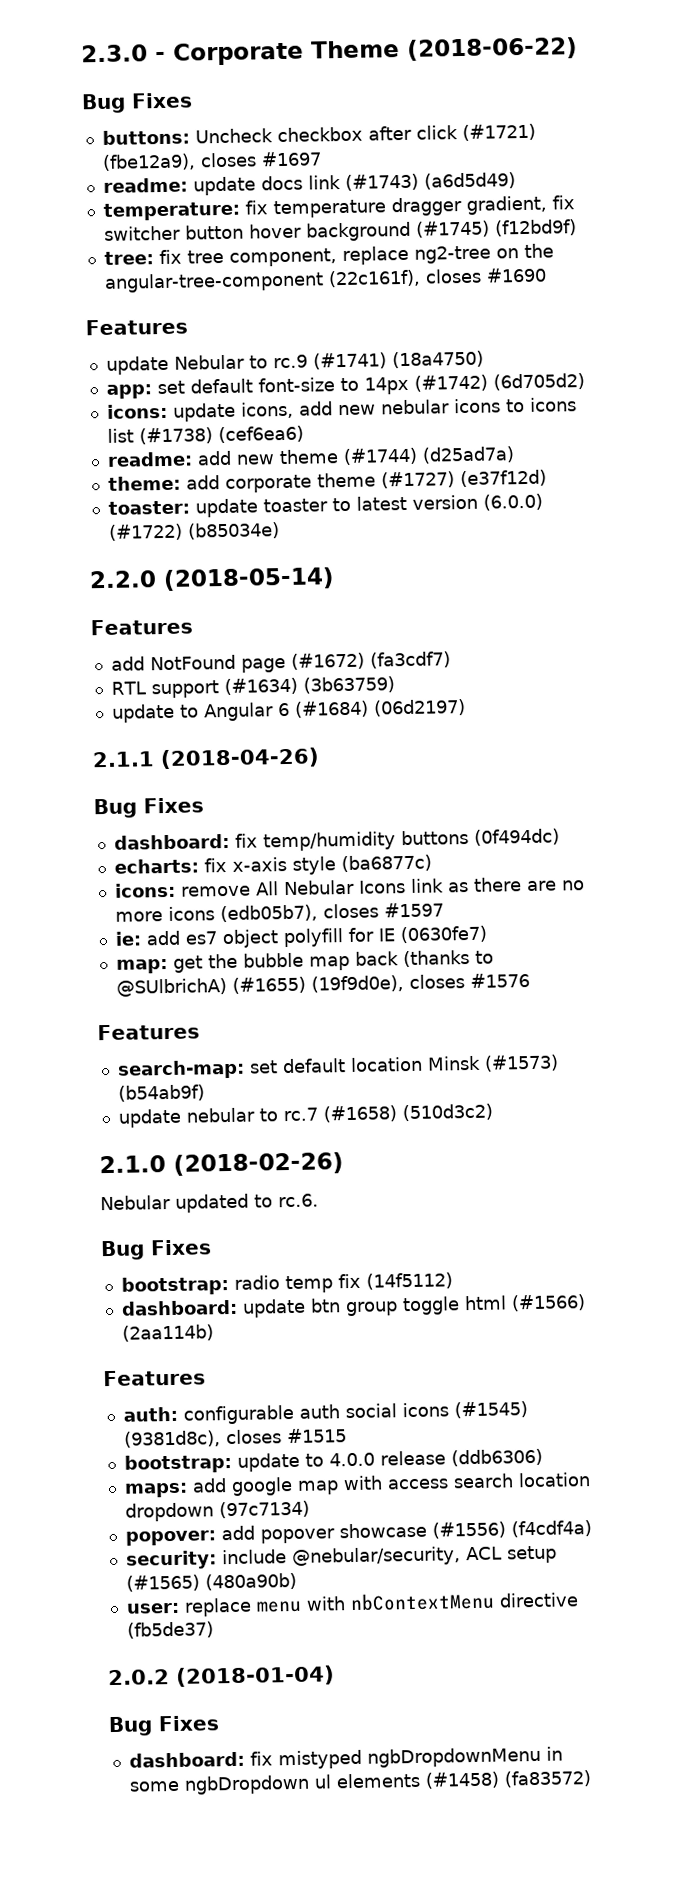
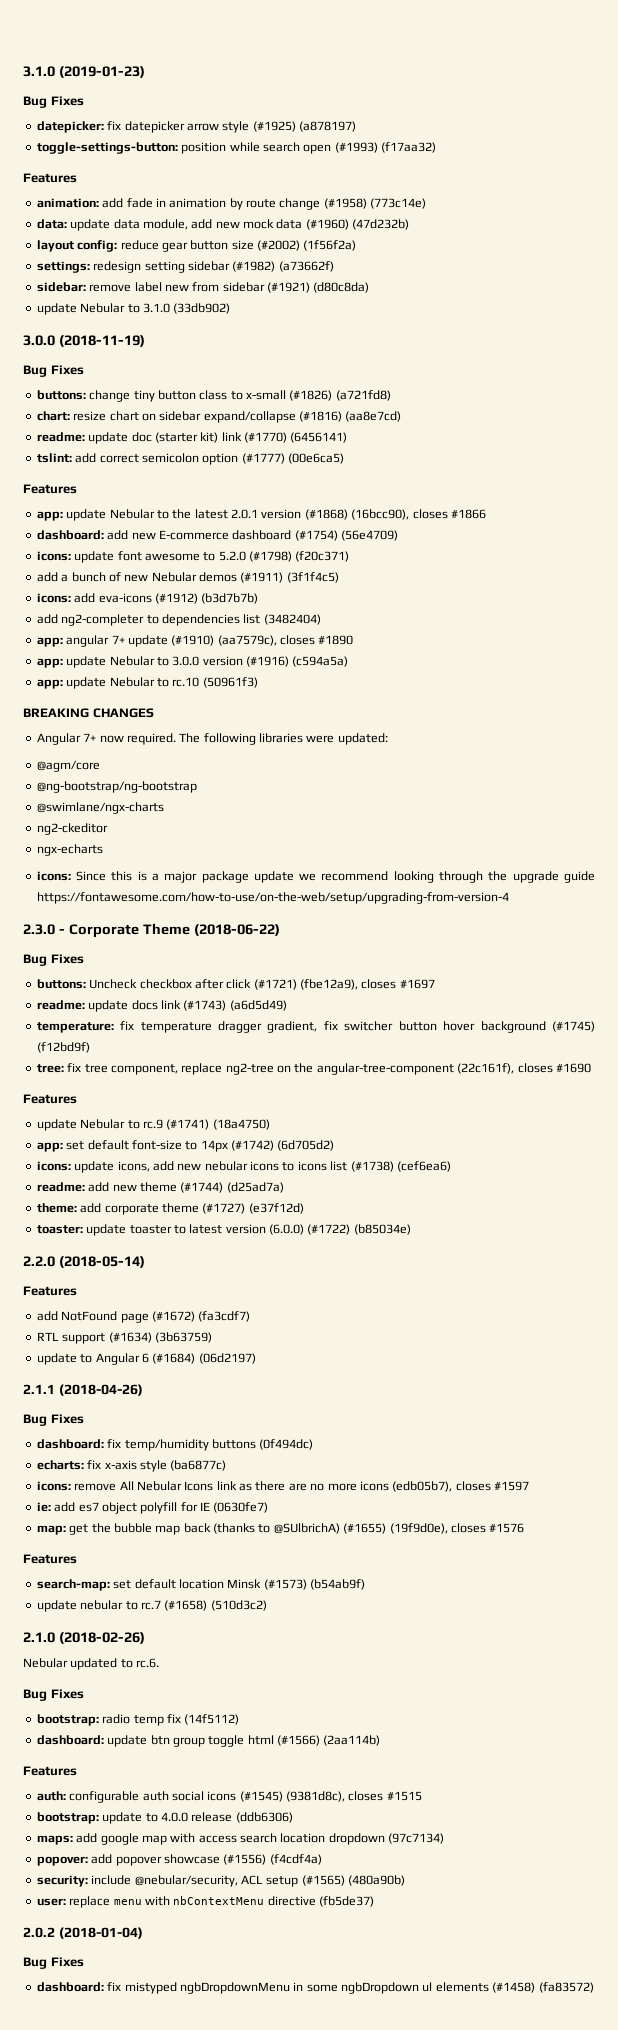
+ 3.1.0 (2019-01-23)
+ Bug Fixes
+ datepicker: fix datepicker arrow style (#1925) (a878197)
+ toggle-settings-button: position while search open (#1993) (f17aa32)
+ Features
+ animation: add fade in animation by route change (#1958) (773c14e)
+ data: update data module, add new mock data (#1960) (47d232b)
+ layout config: reduce gear button size (#2002) (1f56f2a)
+ settings: redesign setting sidebar (#1982) (a73662f)
+ sidebar: remove label new from sidebar (#1921) (d80c8da)
+ update Nebular to 3.1.0 (33db902)
+ 3.0.0 (2018-11-19)
+ Bug Fixes
+ buttons: change tiny button class to x-small (#1826) (a721fd8)
+ chart: resize chart on sidebar expand/collapse (#1816) (aa8e7cd)
+ readme: update doc (starter kit) link (#1770) (6456141)
+ tslint: add correct semicolon option (#1777) (00e6ca5)
+ Features
+ app: update Nebular to the latest 2.0.1 version (#1868) (16bcc90), closes #1866
+ dashboard: add new E-commerce dashboard (#1754) (56e4709)
+ icons: update font awesome to 5.2.0 (#1798) (f20c371)
+ add a bunch of new Nebular demos (#1911) (3f1f4c5)
+ icons: add eva-icons (#1912) (b3d7b7b)
+ add ng2-completer to dependencies list (3482404)
+ app: angular 7+ update (#1910) (aa7579c), closes #1890
+ app: update Nebular to 3.0.0 version (#1916) (c594a5a)
+ app: update Nebular to rc.10 (50961f3)
+ BREAKING CHANGES
+ Angular 7+ now required. The following libraries were updated:
+ @agm/core
+ @ng-bootstrap/ng-bootstrap
+ @swimlane/ngx-charts
+ ng2-ckeditor
+ ngx-echarts
+ icons: Since this is a major package update we recommend looking through the upgrade guide https://fontawesome.com/how-to-use/on-the-web/setup/upgrading-from-version-4

